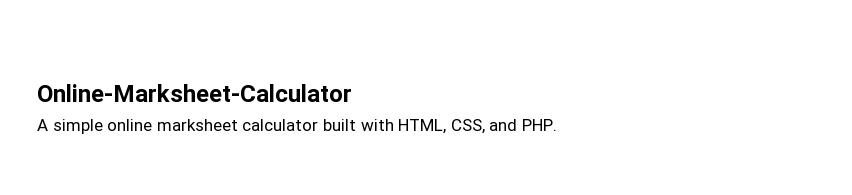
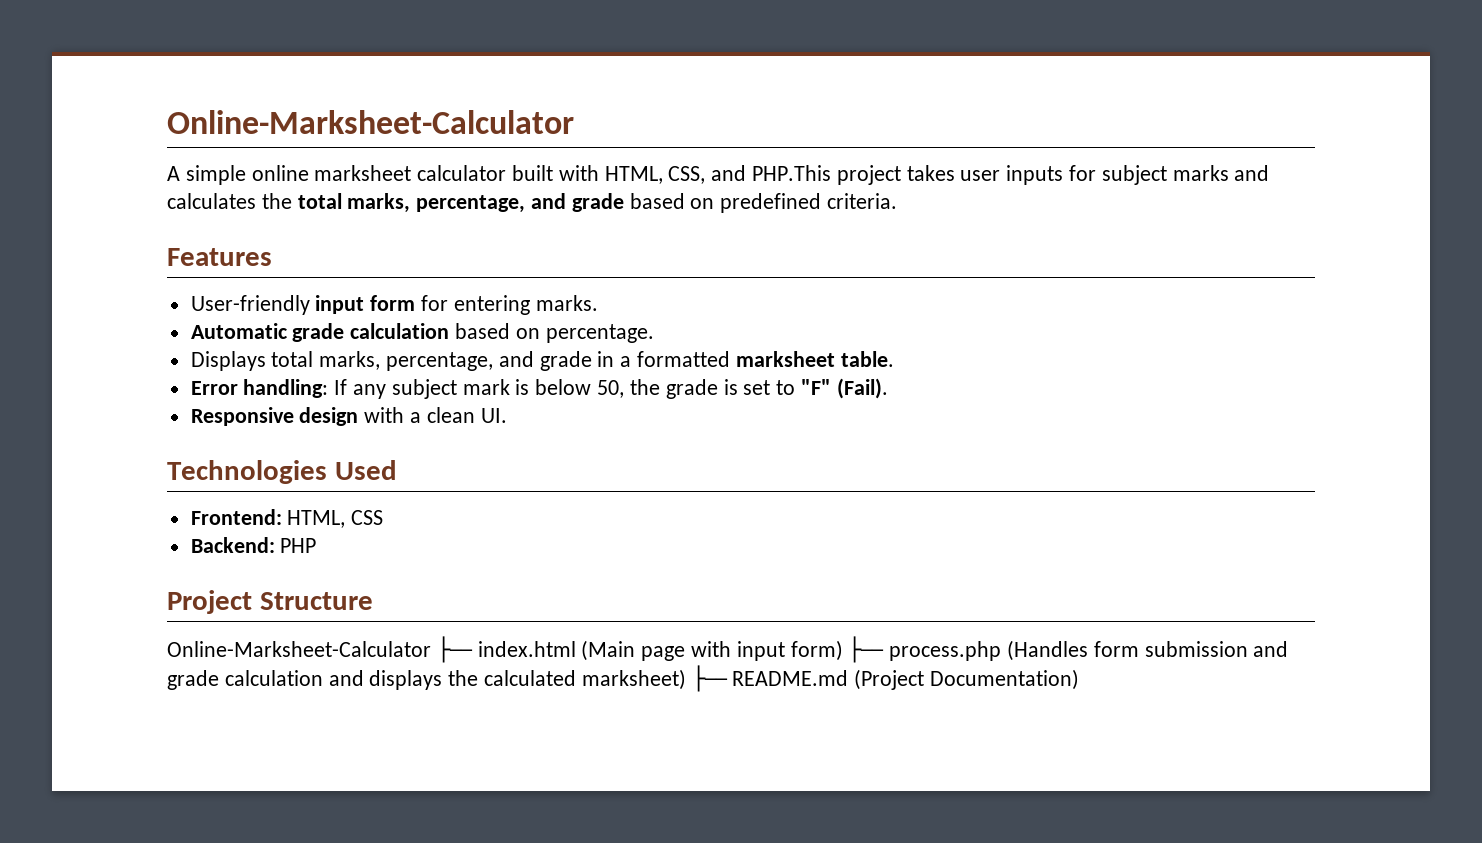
- A simple online marksheet calculator built with HTML, CSS, and PHP.
+ A simple online marksheet calculator built with HTML, CSS, and PHP.This project takes user inputs for subject marks and calculates the total marks, percentage, and grade based on predefined criteria.
+ Features
+ User-friendly input form for entering marks.
+ Automatic grade calculation based on percentage.
+ Displays total marks, percentage, and grade in a formatted marksheet table.
+ Error handling: If any subject mark is below 50, the grade is set to "F" (Fail).
+ Responsive design with a clean UI.
+ Technologies Used
+ Frontend: HTML, CSS
+ Backend: PHP
+ Project Structure
+ Online-Marksheet-Calculator ├── index.html (Main page with input form) ├── process.php (Handles form submission and grade calculation and displays the calculated marksheet) ├── README.md (Project Documentation)

